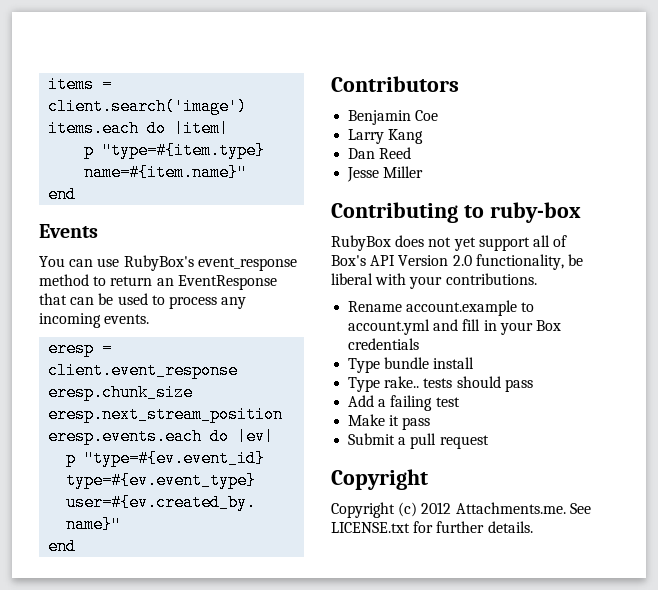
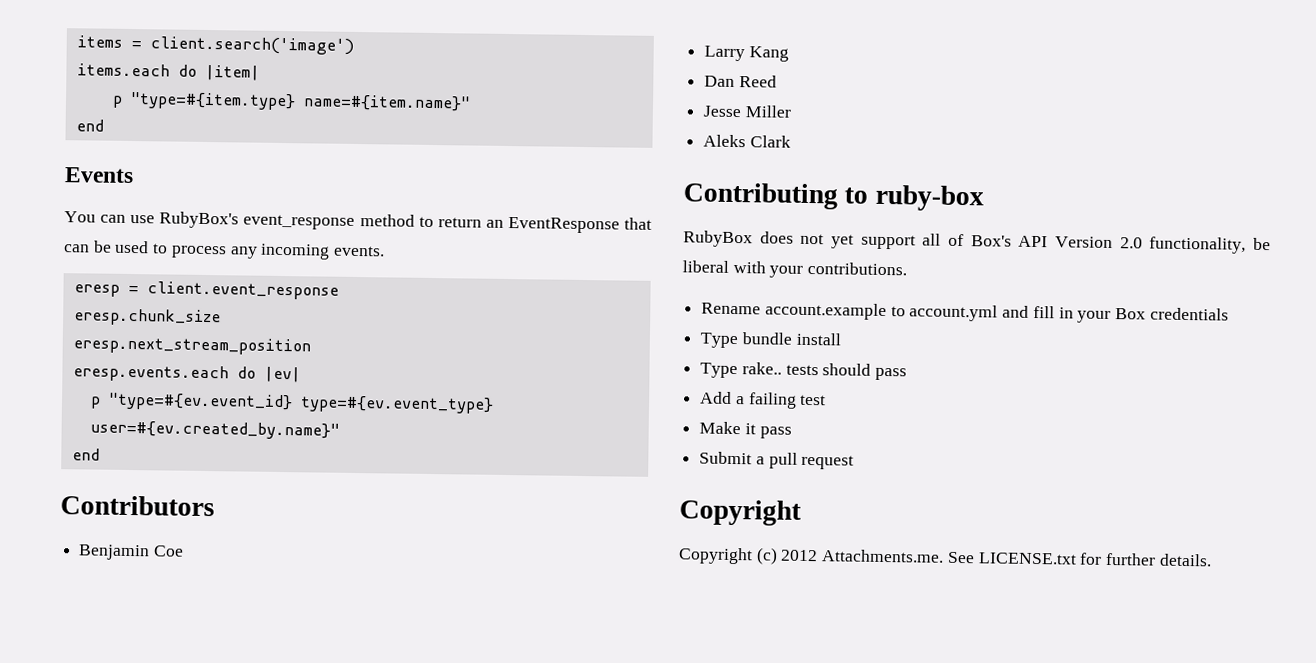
+ Aleks Clark

